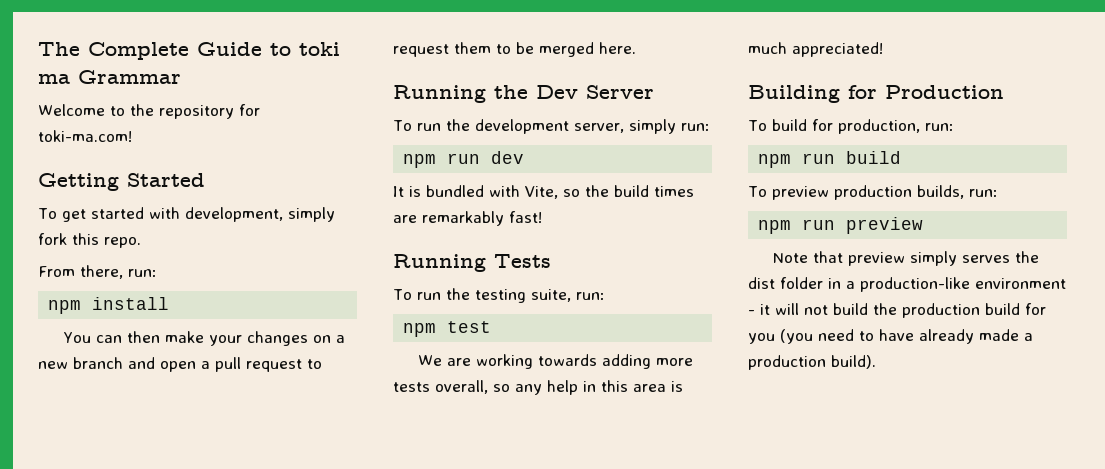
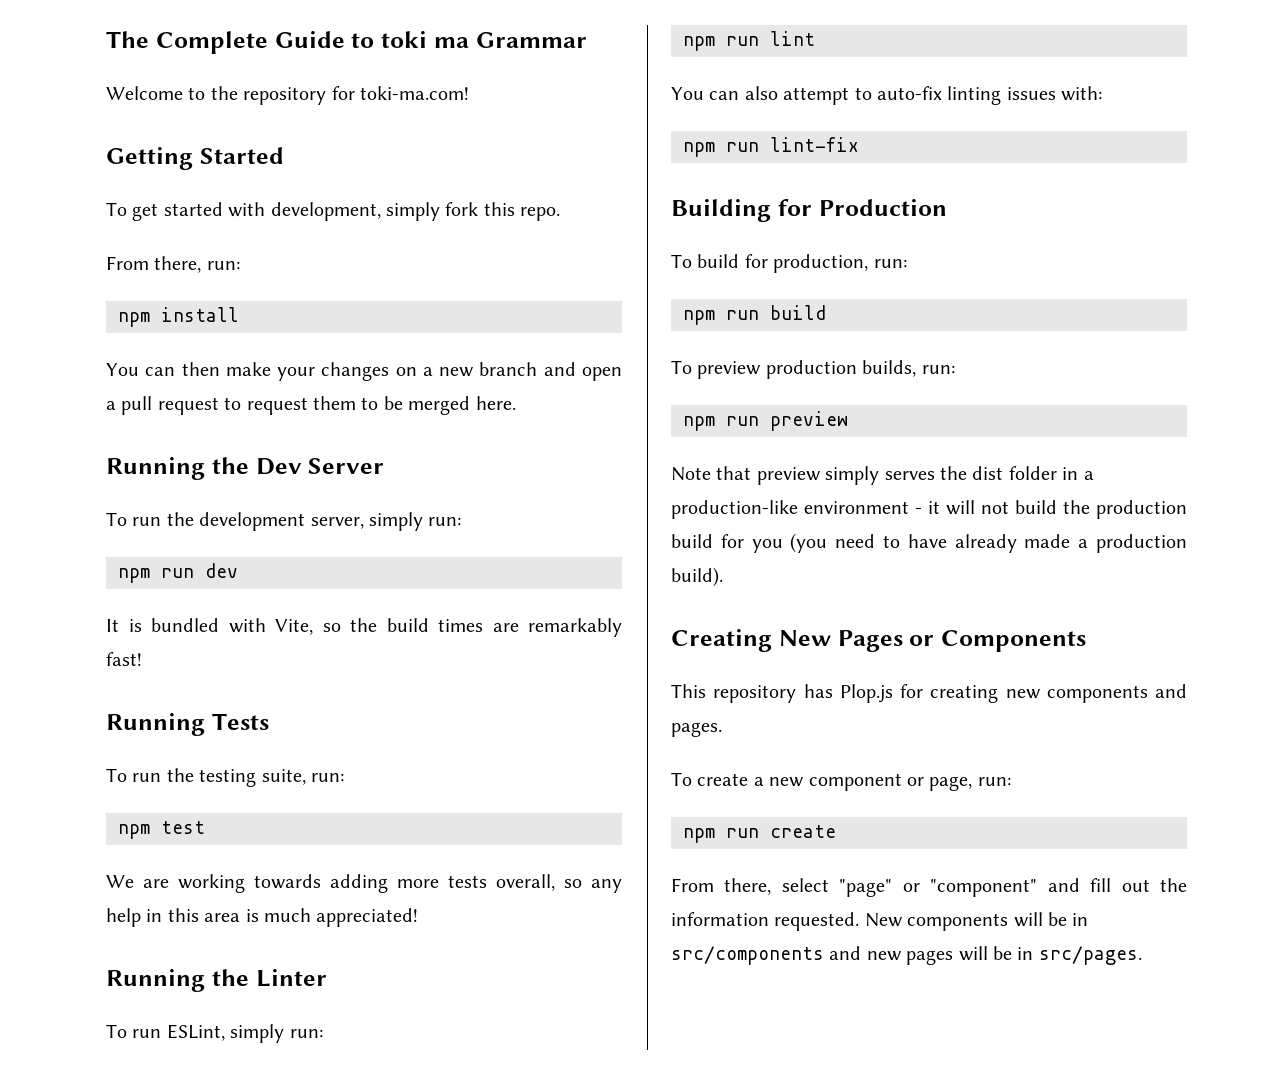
+ Running the Linter
+ To run ESLint, simply run:
+ npm run lint
+ You can also attempt to auto-fix linting issues with:
+ npm run lint-fix
+ Creating New Pages or Components
+ This repository has Plop.js for creating new components and pages.
+ To create a new component or page, run:
+ npm run create
+ From there, select "page" or "component" and fill out the information requested. New components will be in src/components and new pages will be in src/pages.

